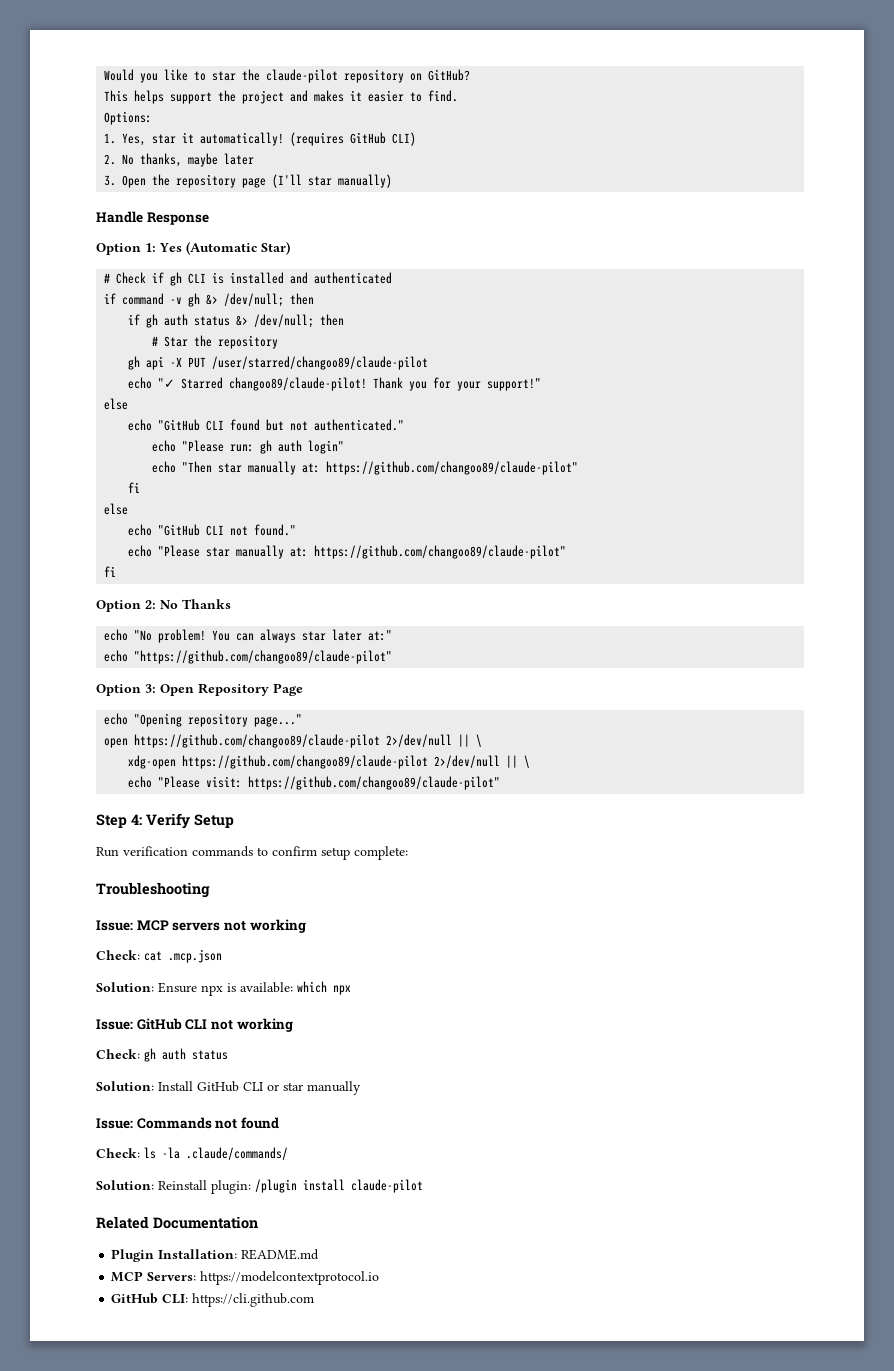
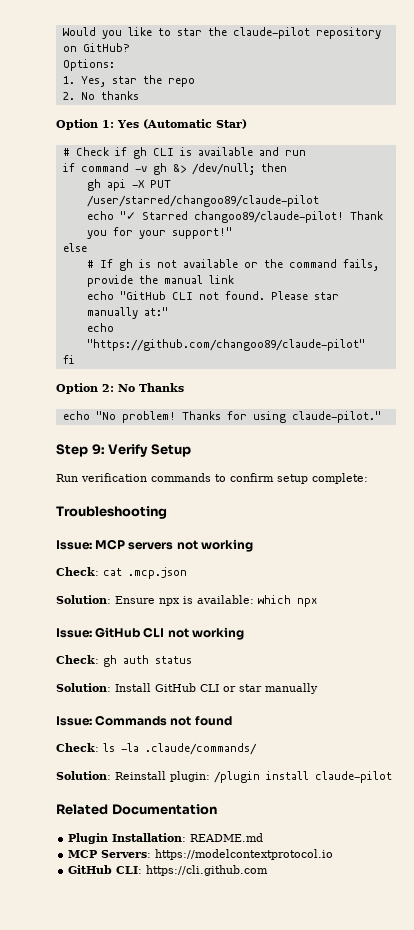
- This helps support the project and makes it easier to find.
  Options:
- 1. Yes, star it automatically! (requires GitHub CLI)
- 2. No thanks, maybe later
- 3. Open the repository page (I'll star manually)
- Handle Response
+ 1. Yes, star the repo
+ 2. No thanks
- # Check if gh CLI is installed and authenticated
+ # Check if gh CLI is available and run
- if gh auth status &> /dev/null; then
- # Star the repository
- echo "GitHub CLI found but not authenticated."
- echo "Please run: gh auth login"
- echo "Then star manually at: https://github.com/changoo89/claude-pilot"
- fi
- else
- echo "GitHub CLI not found."
- echo "Please star manually at: https://github.com/changoo89/claude-pilot"
+ # If gh is not available or the command fails, provide the manual link
+ echo "GitHub CLI not found. Please star manually at:"
+ echo "https://github.com/changoo89/claude-pilot"
- You can always star later at:"
- echo "https://github.com/changoo89/claude-pilot"
- Option 3: Open Repository Page
- echo "Opening repository page..."
- open https://github.com/changoo89/claude-pilot 2>/dev/null || \
- xdg-open https://github.com/changoo89/claude-pilot 2>/dev/null || \
- echo "Please visit: https://github.com/changoo89/claude-pilot"
+ Thanks for using claude-pilot."
- Step 4: Verify Setup
+ Step 9: Verify Setup

